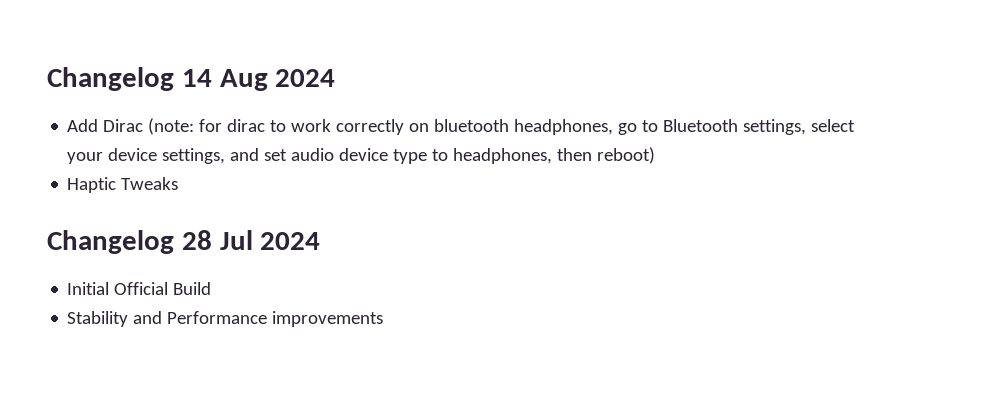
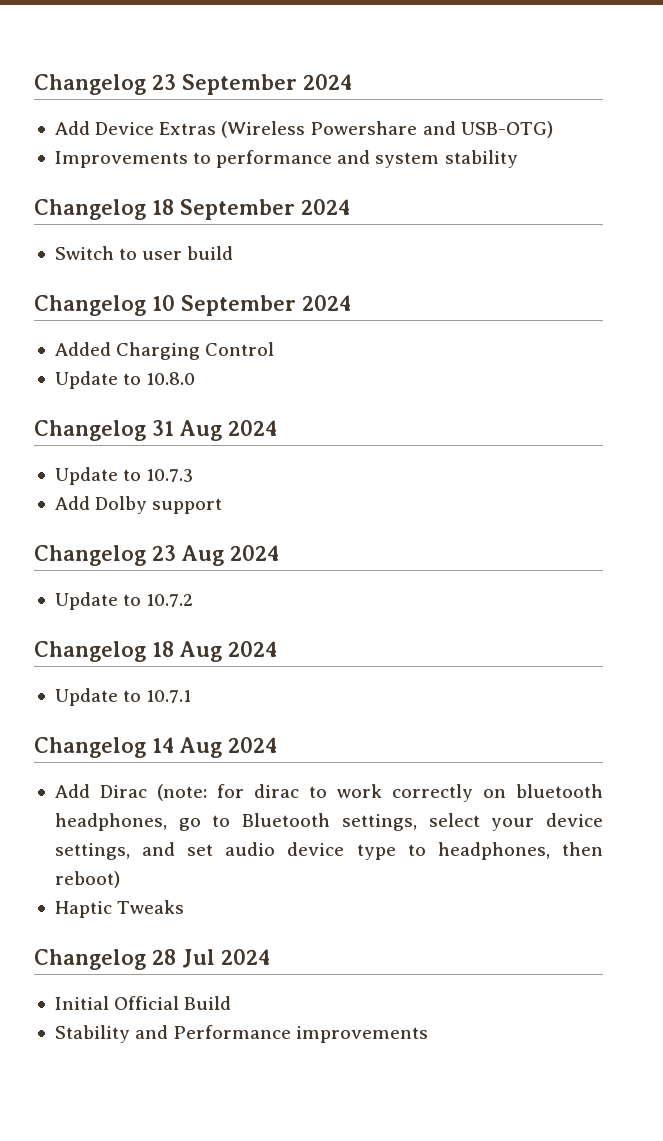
+ Changelog 23 September 2024
+ Add Device Extras (Wireless Powershare and USB-OTG)
+ Improvements to performance and system stability
+ Changelog 18 September 2024
+ Switch to user build
+ Changelog 10 September 2024
+ Added Charging Control
+ Update to 10.8.0
+ Changelog 31 Aug 2024
+ Update to 10.7.3
+ Add Dolby support
+ Changelog 23 Aug 2024
+ Update to 10.7.2
+ Changelog 18 Aug 2024
+ Update to 10.7.1

